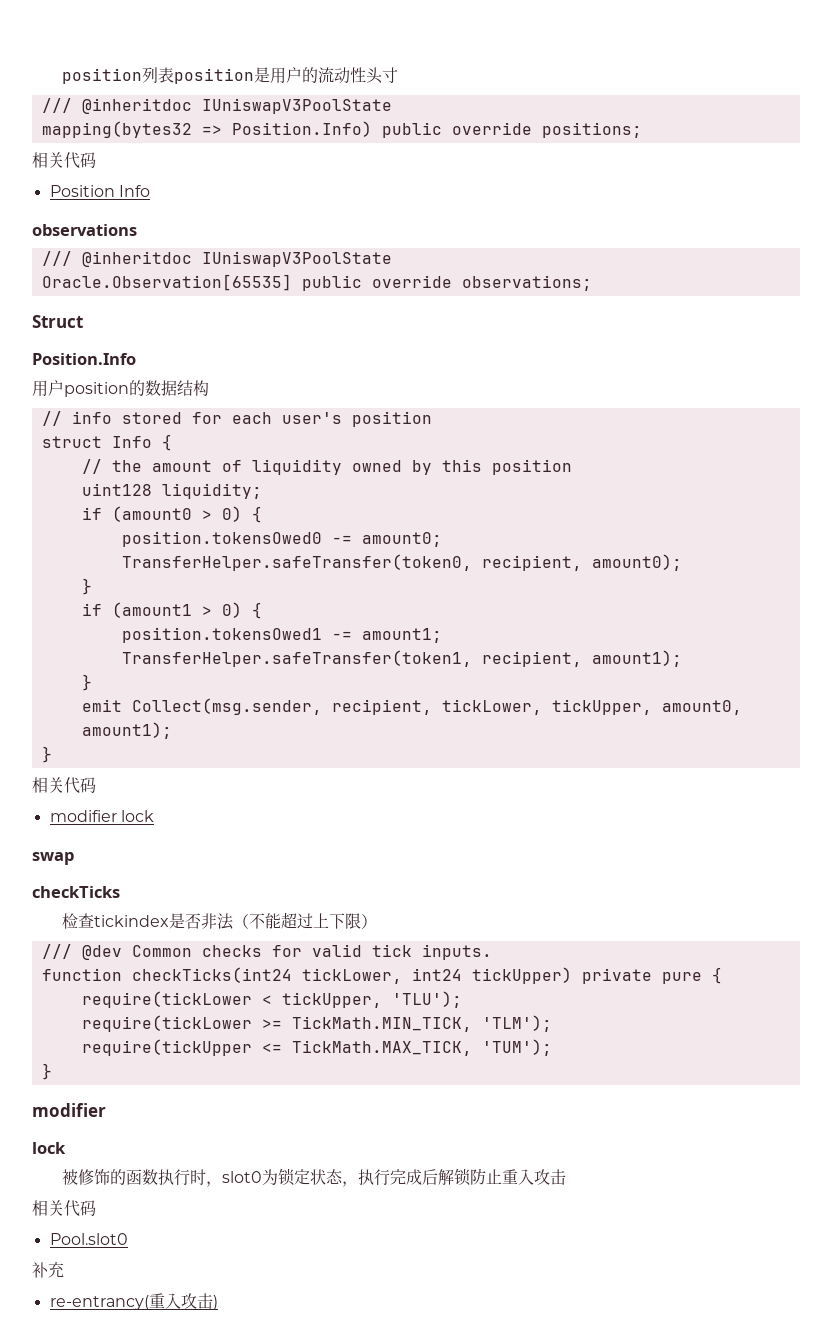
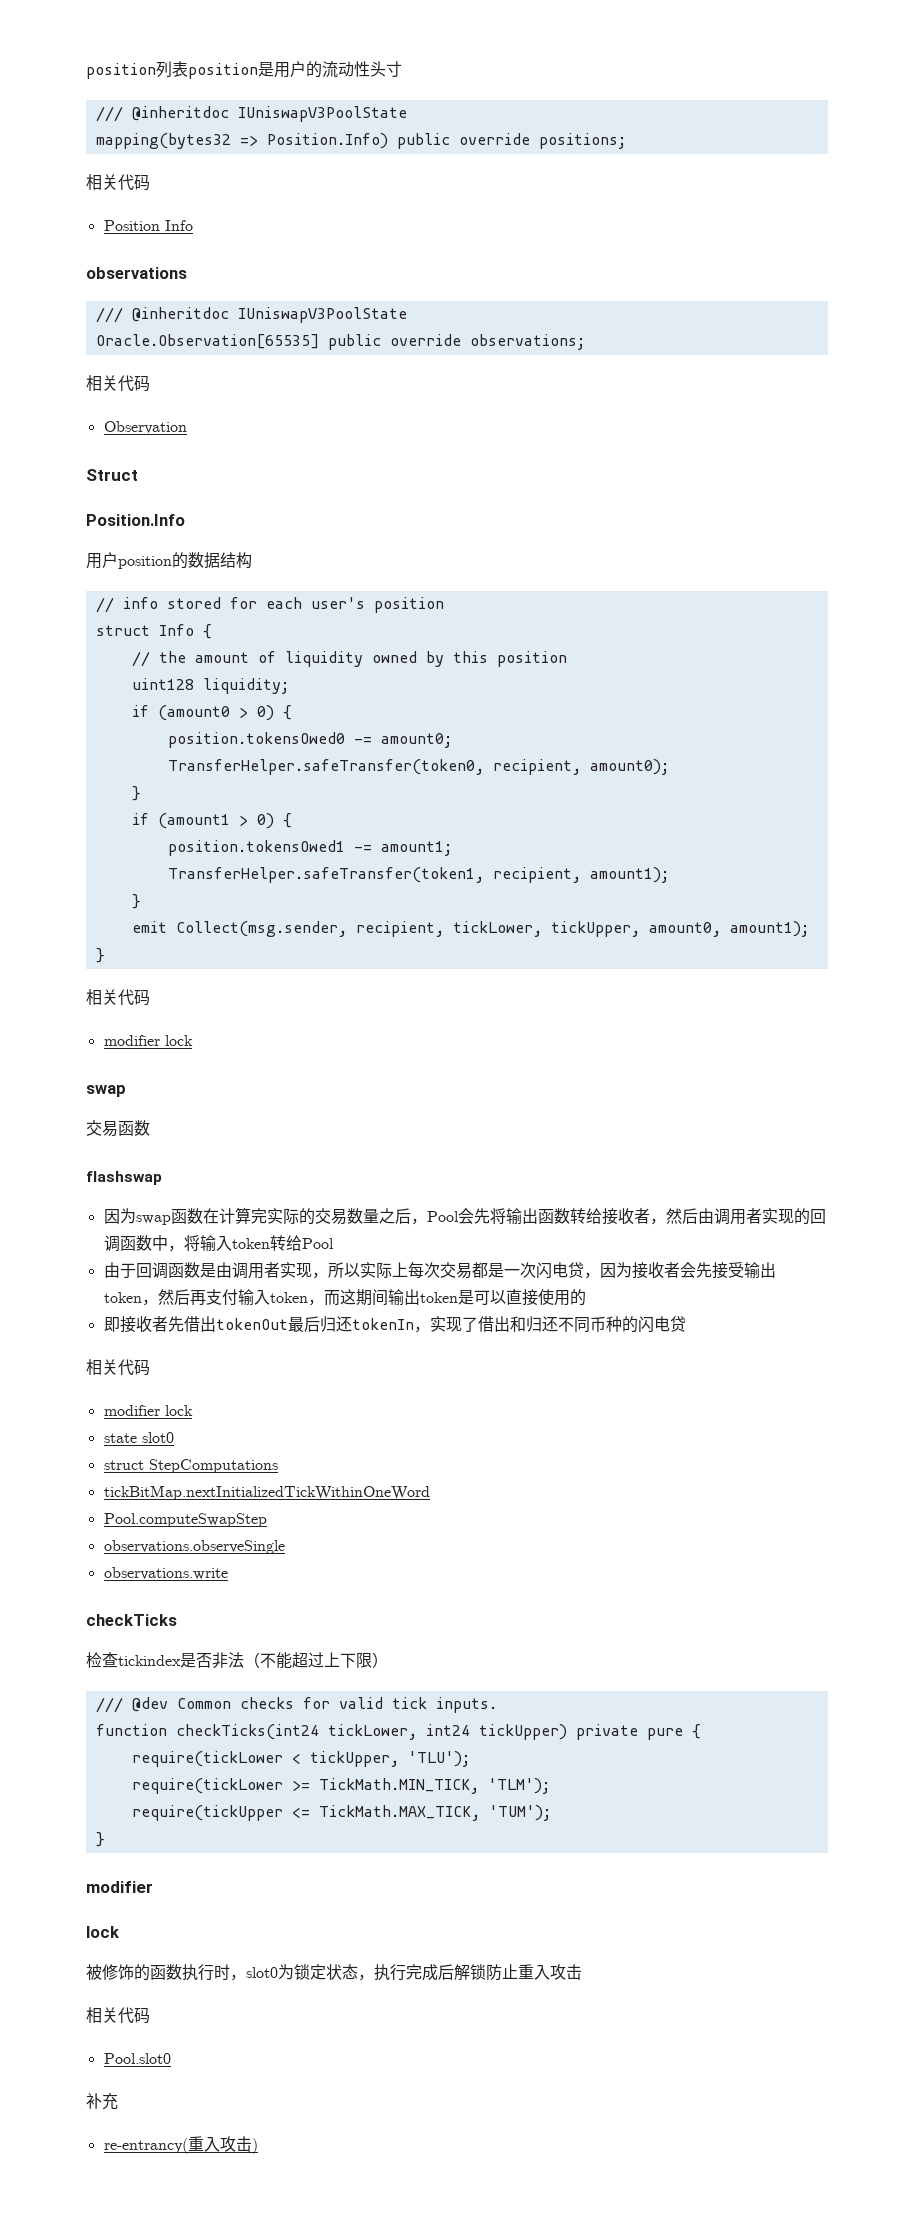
  Oracle.Observation[65535] public override observations;
+ 相关代码
+ Observation
+ 交易函数
+ flashswap
+ 因为swap函数在计算完实际的交易数量之后，Pool会先将输出函数转给接收者，然后由调用者实现的回调函数中，将输入token转给Pool
+ 由于回调函数是由调用者实现，所以实际上每次交易都是一次闪电贷，因为接收者会先接受输出token，然后再支付输入token，而这期间输出token是可以直接使用的
+ 即接收者先借出tokenOut最后归还tokenIn，实现了借出和归还不同币种的闪电贷
+ 相关代码
+ modifier lock
+ state slot0
+ struct StepComputations
+ tickBitMap.nextInitializedTickWithinOneWord
+ Pool.computeSwapStep
+ observations.observeSingle
+ observations.write

